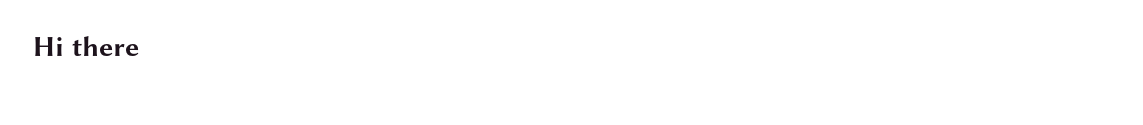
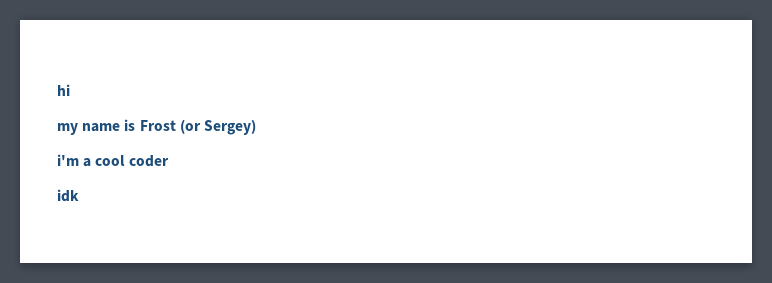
- Hi there
+ hi
+ my name is Frost (or Sergey)
+ i'm a cool coder
+ idk

